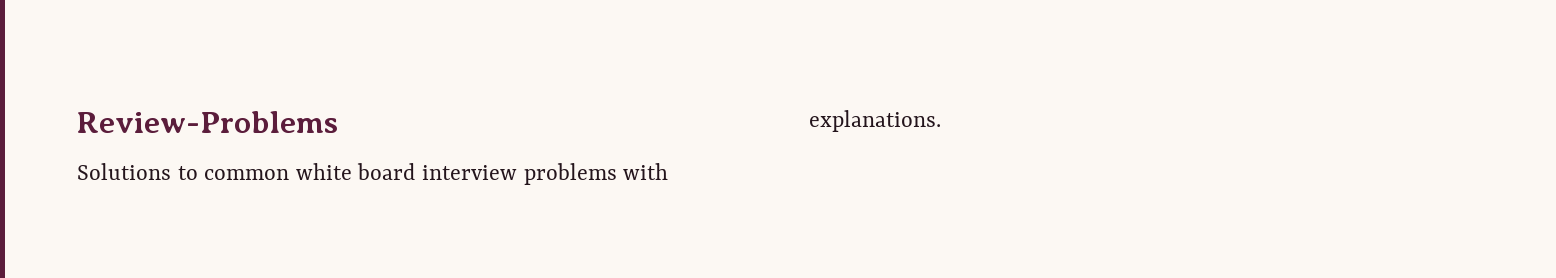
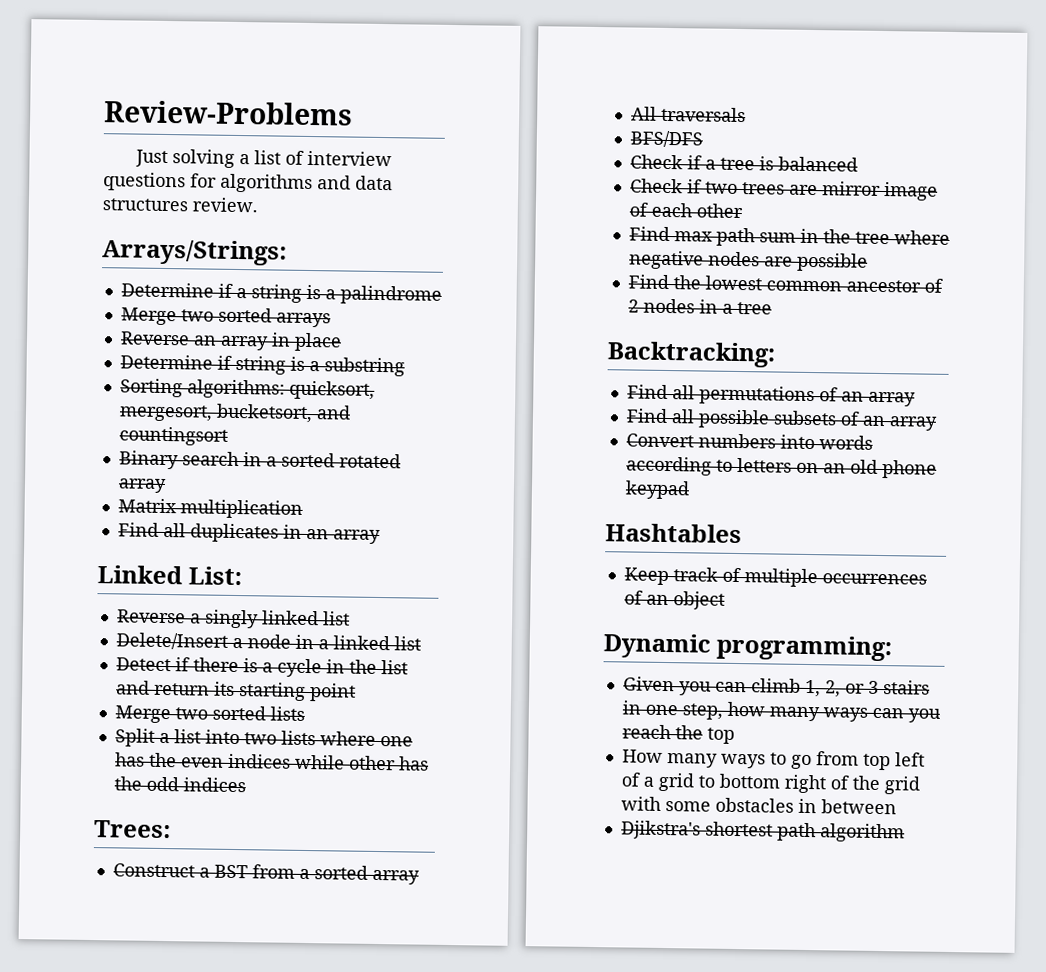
- Solutions to common white board interview problems with explanations.
+ Just solving a list of interview questions for algorithms and data structures review.
+ Arrays/Strings:
+ Determine if a string is a palindrome
+ Merge two sorted arrays
+ Reverse an array in place
+ Determine if string is a substring
+ Sorting algorithms: quicksort, mergesort, bucketsort, and countingsort
+ Binary search in a sorted rotated array
+ Matrix multiplication
+ Find all duplicates in an array
+ Linked List:
+ Reverse a singly linked list
+ Delete/Insert a node in a linked list
+ Detect if there is a cycle in the list and return its starting point
+ Merge two sorted lists
+ Split a list into two lists where one has the even indices while other has the odd indices
+ Trees:
+ Construct a BST from a sorted array
+ All traversals
+ BFS/DFS
+ Check if a tree is balanced
+ Check if two trees are mirror image of each other
+ Find max path sum in the tree where negative nodes are possible
+ Find the lowest common ancestor of 2 nodes in a tree
+ Backtracking:
+ Find all permutations of an array
+ Find all possible subsets of an array
+ Convert numbers into words according to letters on an old phone keypad
+ Hashtables
+ Keep track of multiple occurrences of an object
+ Dynamic programming:
+ Given you can climb 1, 2, or 3 stairs in one step, how many ways can you reach the top
+ How many ways to go from top left of a grid to bottom right of the grid with some obstacles in between
+ Djikstra's shortest path algorithm

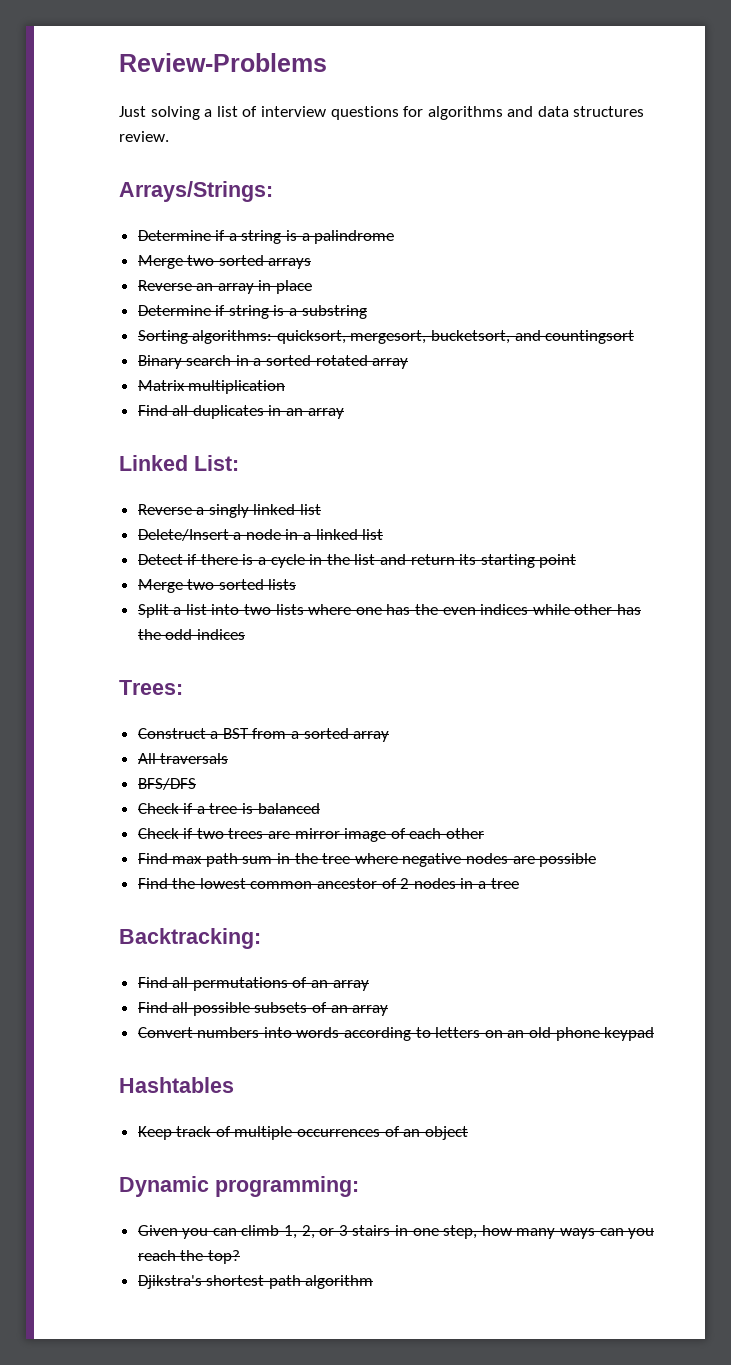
- Given you can climb 1, 2, or 3 stairs in one step, how many ways can you reach the top
- How many ways to go from top left of a grid to bottom right of the grid with some obstacles in between
+ Given you can climb 1, 2, or 3 stairs in one step, how many ways can you reach the top?

